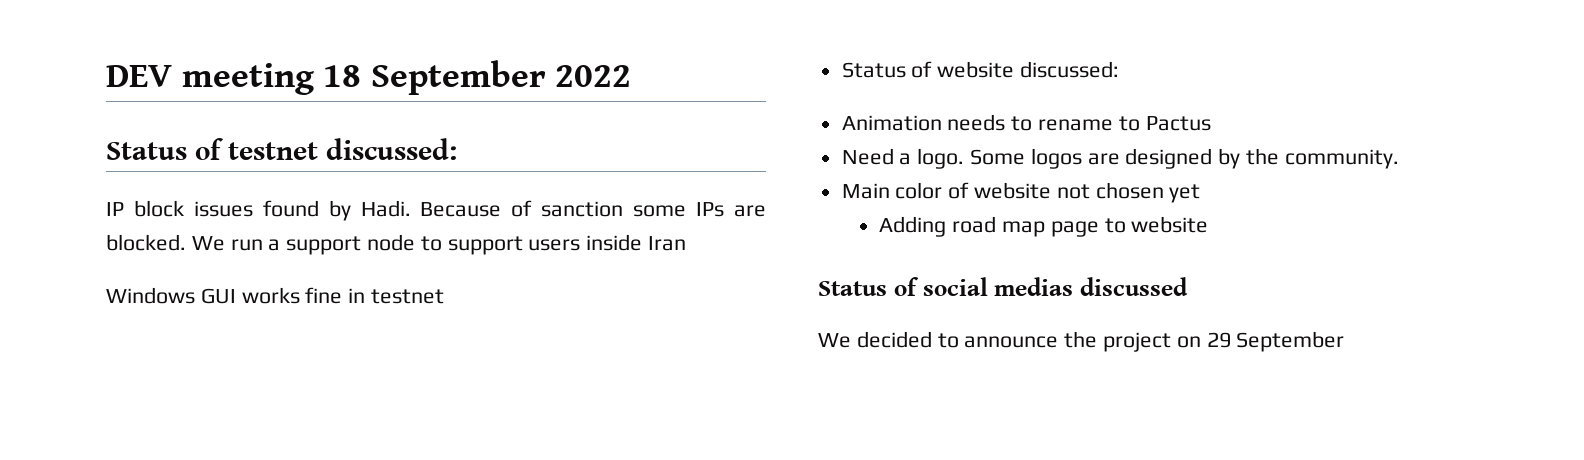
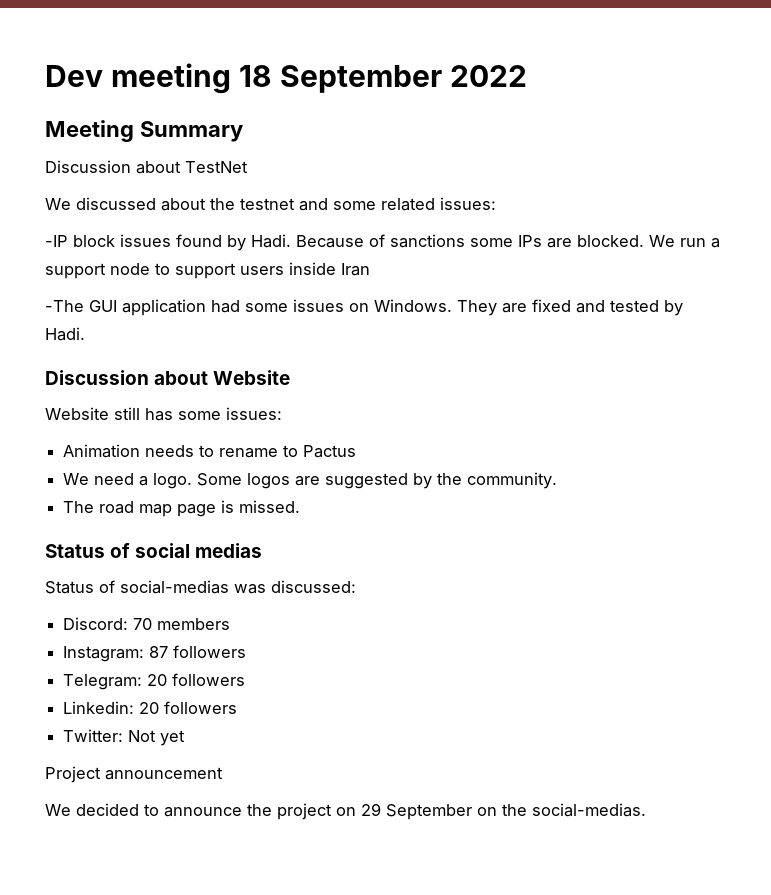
- DEV meeting 18 September 2022
+ Dev meeting 18 September 2022
- Status of testnet discussed:
- IP block issues found by Hadi.
+ Meeting Summary
+ Discussion about TestNet
+ We discussed about the testnet and some related issues:
+ -IP block issues found by Hadi.
- Because of sanction some IPs are blocked.
+ Because of sanctions some IPs are blocked.
- Windows GUI works fine in testnet
- Status of website discussed:
+ -The GUI application had some issues on Windows. They are fixed and tested by Hadi.
+ Discussion about Website
+ Website still has some issues:
- Need a logo.
+ We need a logo.
- Some logos are designed by the community.
+ Some logos are suggested by the community.
- Main color of website not chosen yet
- Adding road map page to website
+ The road map page is missed.
- Status of social medias discussed
+ Status of social medias
+ Status of social-medias was discussed:
+ Discord: 70 members
+ Instagram: 87 followers
+ Telegram: 20 followers
+ Linkedin: 20 followers
+ Twitter: Not yet
+ Project announcement
- We decided to announce the project on 29 September
+ We decided to announce the project on 29 September on the social-medias.

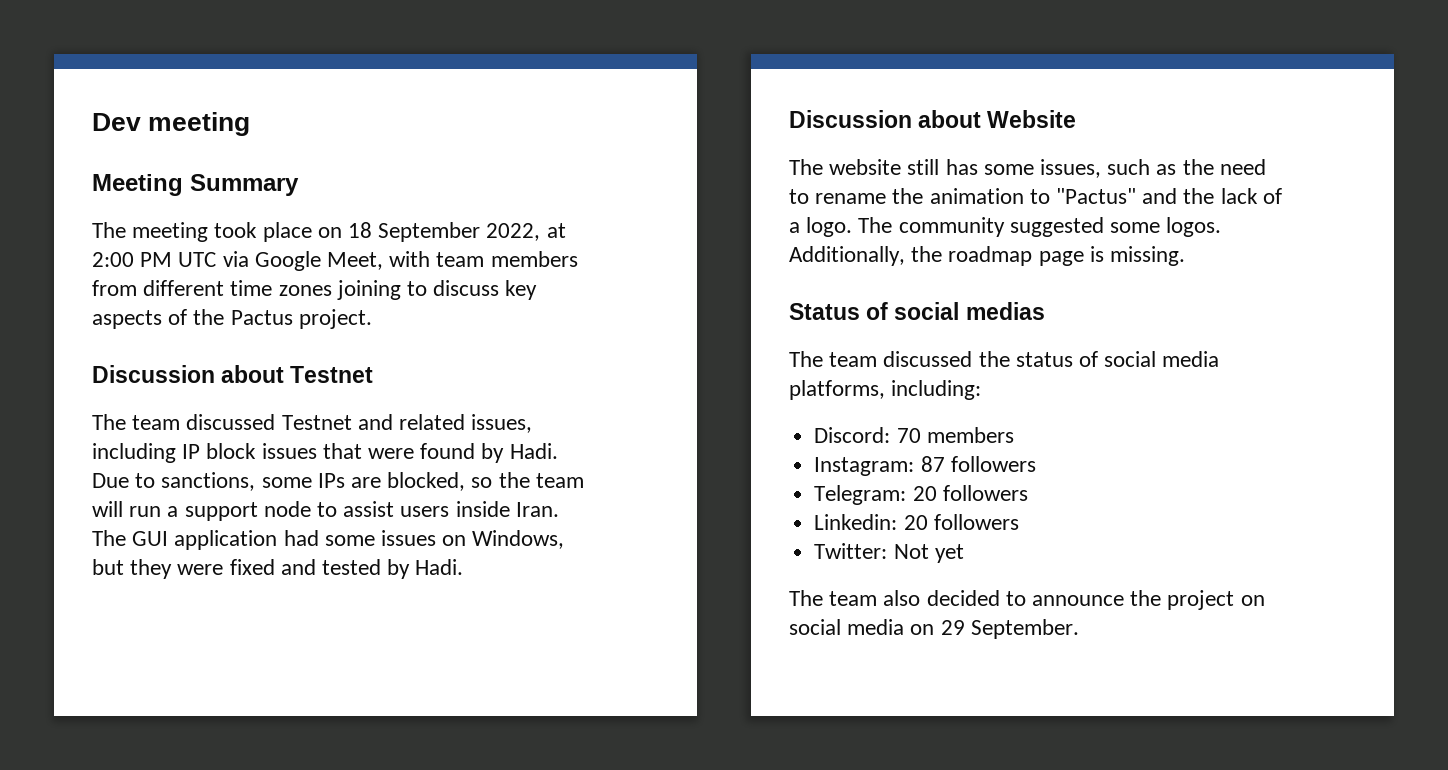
- Dev meeting 18 September 2022
+ Dev meeting
- Discussion about TestNet
- We discussed about the testnet and some related issues:
- -IP block issues found by Hadi. Because of sanctions some IPs are blocked. We run a support node to support users inside Iran
- -The GUI application had some issues on Windows. They are fixed and tested by Hadi.
+ The meeting took place on 18 September 2022, at 2:00 PM UTC via Google Meet, with team members from different time zones joining to discuss key aspects of the Pactus project.
+ Discussion about Testnet
+ The team discussed Testnet and related issues, including IP block issues that were found by Hadi. Due to sanctions, some IPs are blocked, so the team will run a support node to assist users inside Iran. The GUI application had some issues on Windows, but they were fixed and tested by Hadi.
- Website still has some issues:
- Animation needs to rename to Pactus
- We need a logo. Some logos are suggested by the community.
- The road map page is missed.
+ The website still has some issues, such as the need to rename the animation to "Pactus" and the lack of a logo. The community suggested some logos. Additionally, the roadmap page is missing.
- Status of social-medias was discussed:
+ The team discussed the status of social media platforms, including:
- Project announcement
- We decided to announce the project on 29 September on the social-medias.
+ The team also decided to announce the project on social media on 29 September.

